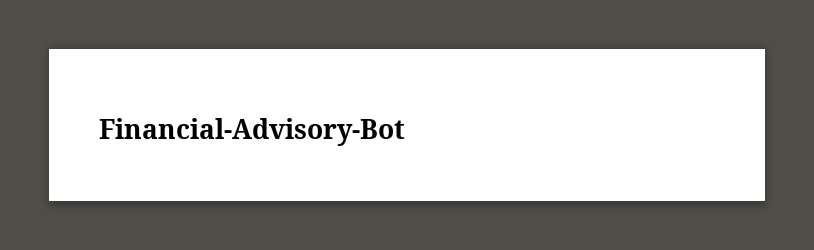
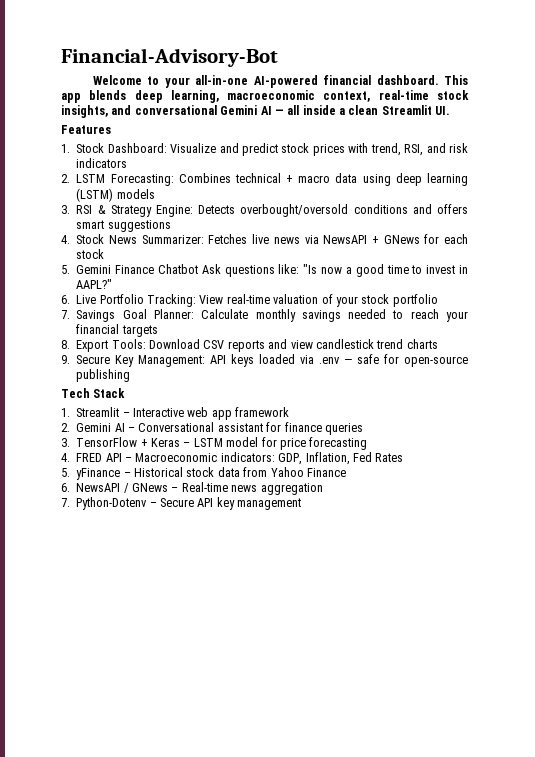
+ Welcome to your all-in-one AI-powered financial dashboard. This app blends deep learning, macroeconomic context, real-time stock insights, and conversational Gemini AI — all inside a clean Streamlit UI.
+ Features
+ 1. Stock Dashboard: Visualize and predict stock prices with trend, RSI, and risk indicators
+ 2. LSTM Forecasting: Combines technical + macro data using deep learning (LSTM) models
+ 3. RSI & Strategy Engine: Detects overbought/oversold conditions and offers smart suggestions
+ 4. Stock News Summarizer: Fetches live news via NewsAPI + GNews for each stock
+ 5. Gemini Finance Chatbot Ask questions like: "Is now a good time to invest in AAPL?"
+ 6. Live Portfolio Tracking: View real-time valuation of your stock portfolio
+ 7. Savings Goal Planner: Calculate monthly savings needed to reach your financial targets
+ 8. Export Tools: Download CSV reports and view candlestick trend charts
+ 9. Secure Key Management: API keys loaded via .env — safe for open-source publishing
+ Tech Stack
+ 1. Streamlit – Interactive web app framework
+ 2. Gemini AI – Conversational assistant for finance queries
+ 3. TensorFlow + Keras – LSTM model for price forecasting
+ 4. FRED API – Macroeconomic indicators: GDP, Inflation, Fed Rates
+ 5. yFinance – Historical stock data from Yahoo Finance
+ 6. NewsAPI / GNews – Real-time news aggregation
+ 7. Python-Dotenv – Secure API key management

